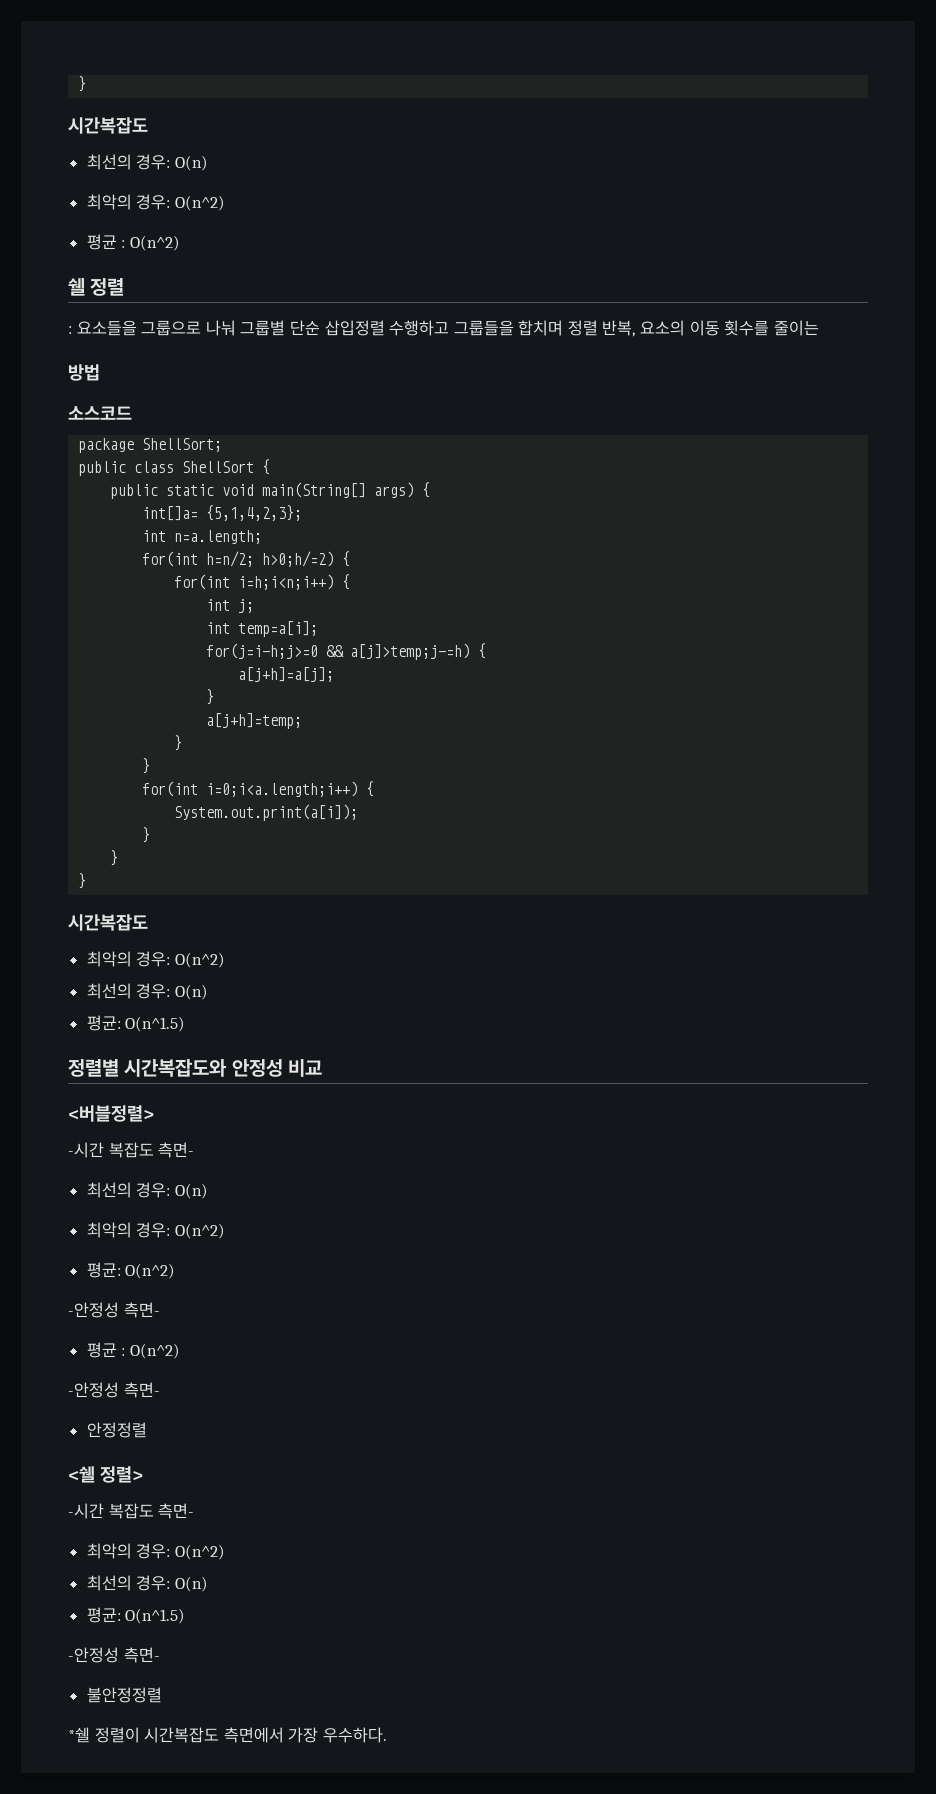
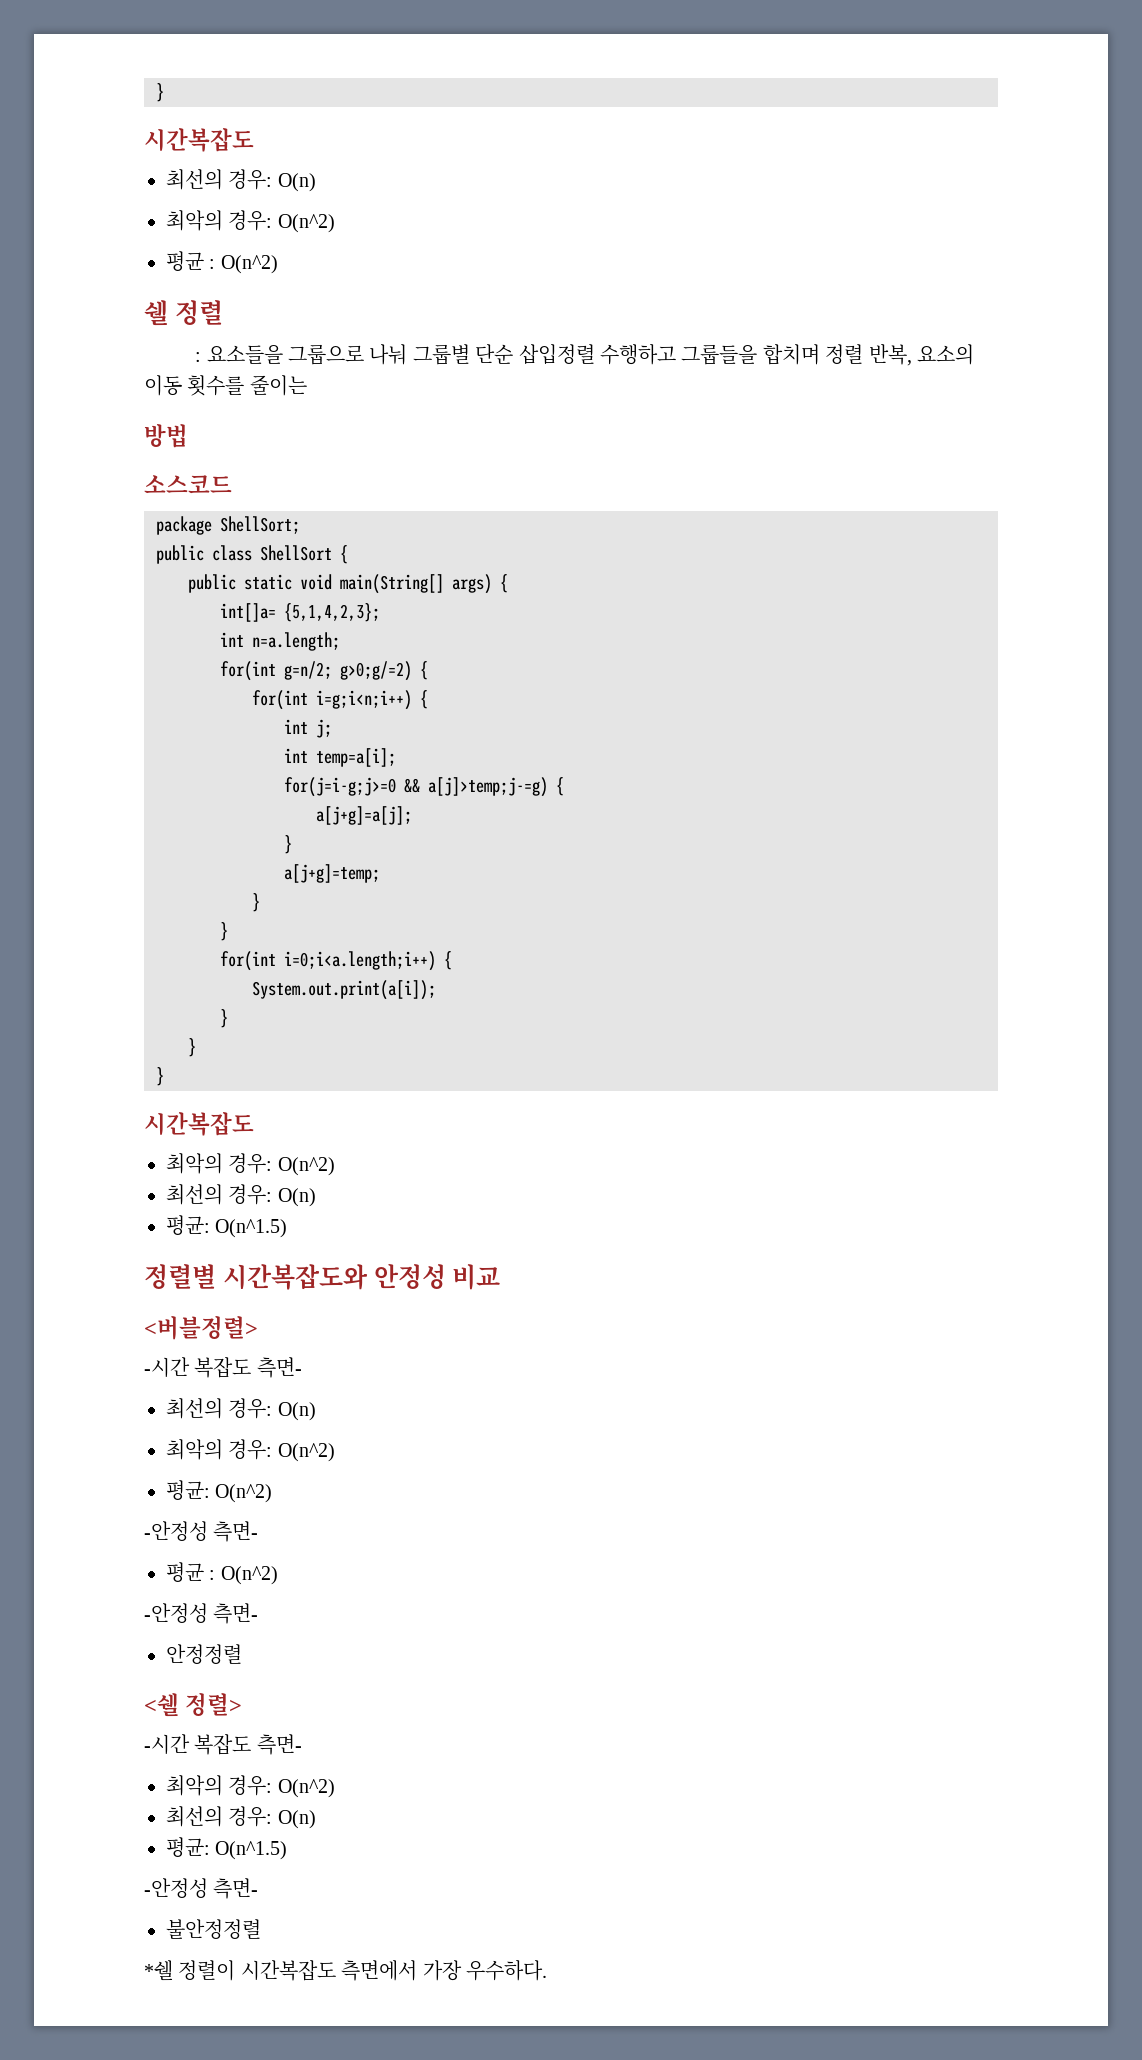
- for(int h=n/2; h>0;h/=2) {
+ for(int g=n/2; g>0;g/=2) {
- for(int i=h;i<n;i++) {
+ for(int i=g;i<n;i++) {
- for(j=i-h;j>=0 && a[j]>temp;j-=h) {
- a[j+h]=a[j];
+ for(j=i-g;j>=0 && a[j]>temp;j-=g) {
+ a[j+g]=a[j];
  }
- a[j+h]=temp;
+ a[j+g]=temp;

